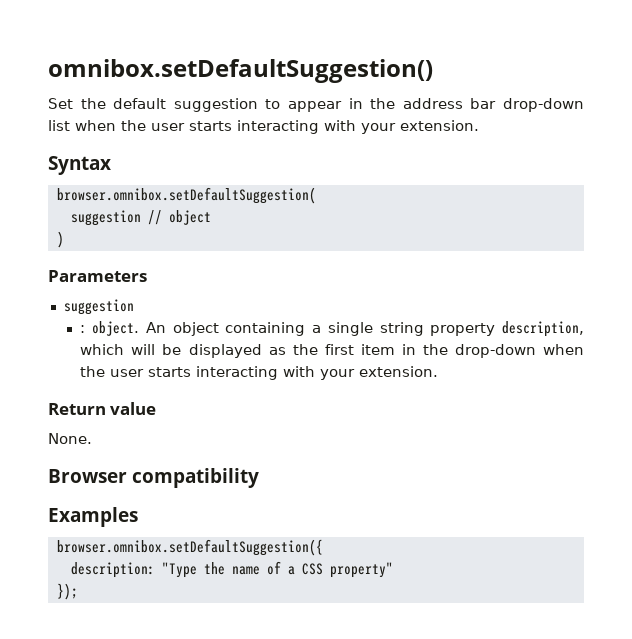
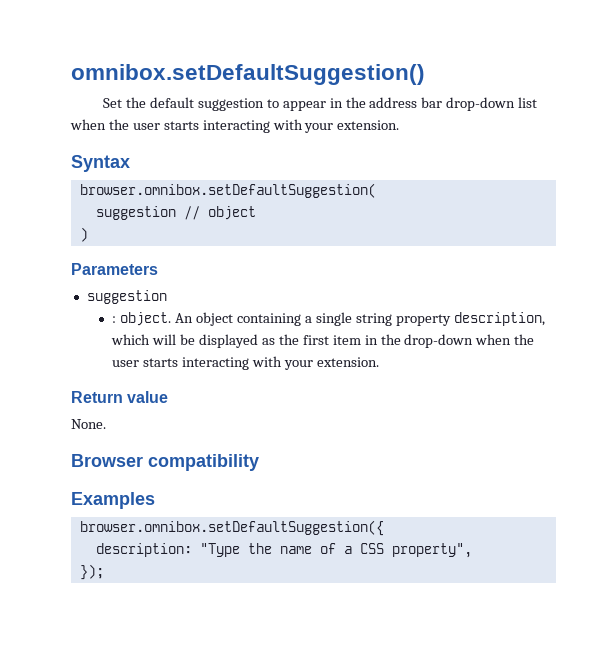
- description: "Type the name of a CSS property"
+ description: "Type the name of a CSS property",

